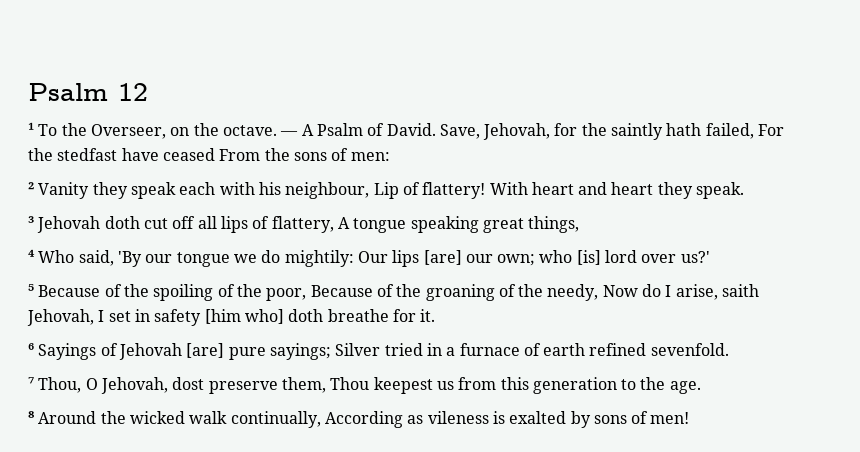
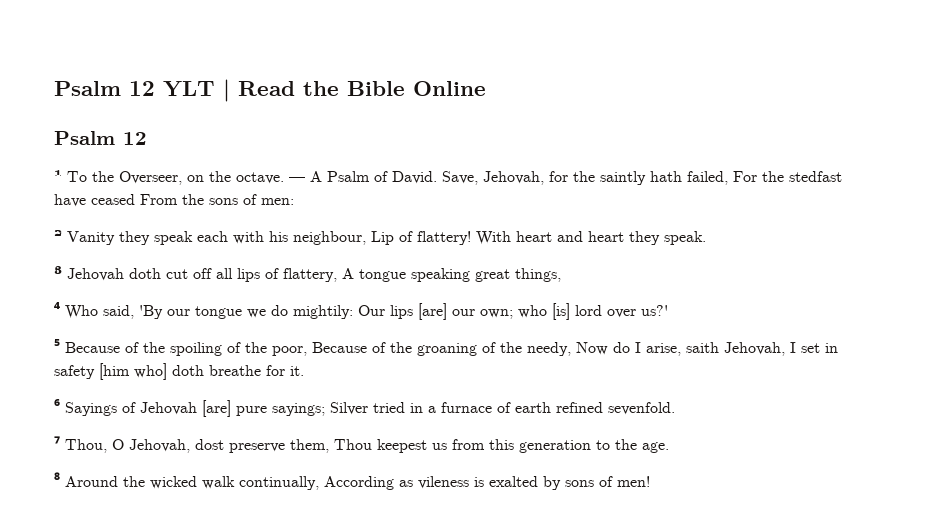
+ Psalm 12 YLT | Read the Bible Online

